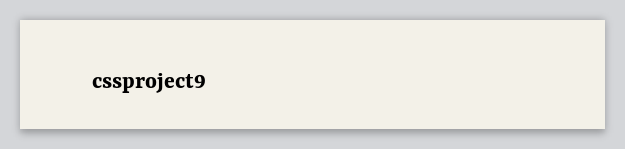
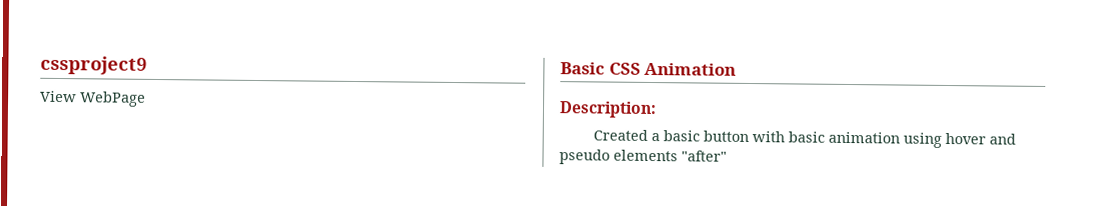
+ View WebPage
+ Basic CSS Animation
+ Description:
+ Created a basic button with basic animation using hover and pseudo elements "after"

